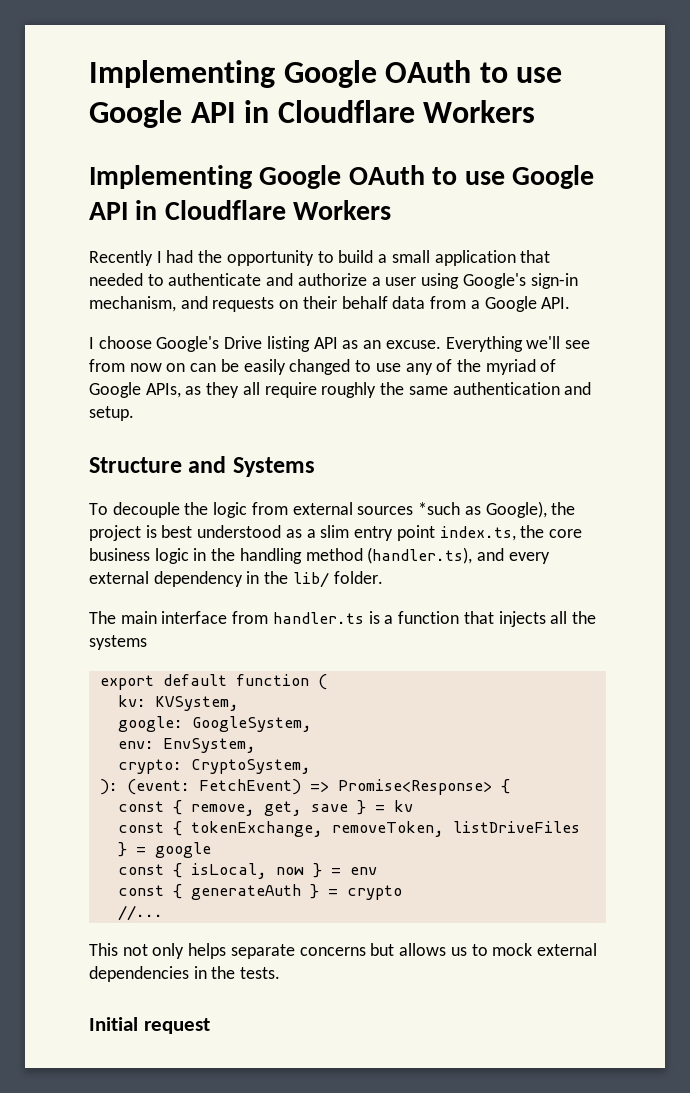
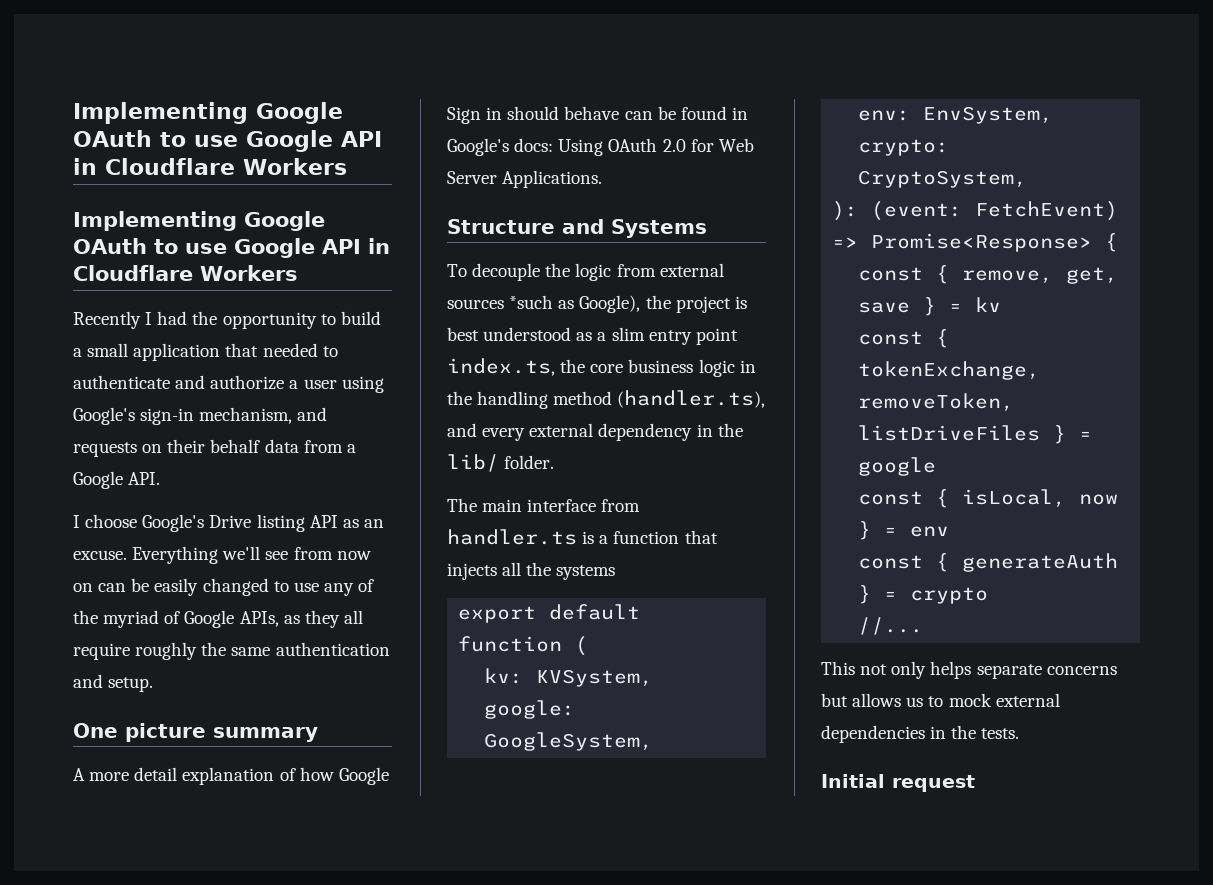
+ One picture summary
+ A more detail explanation of how Google Sign in should behave can be found in Google's docs: Using OAuth 2.0 for Web Server Applications.

